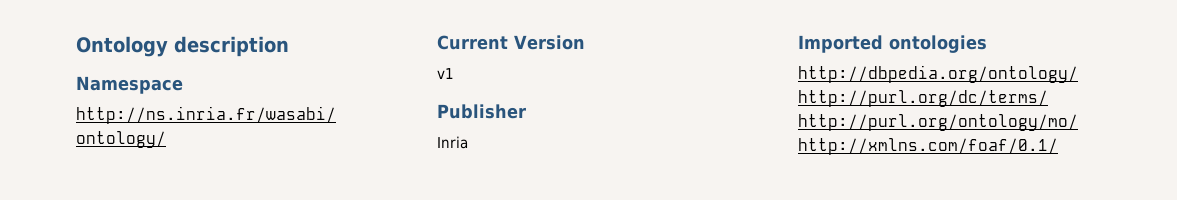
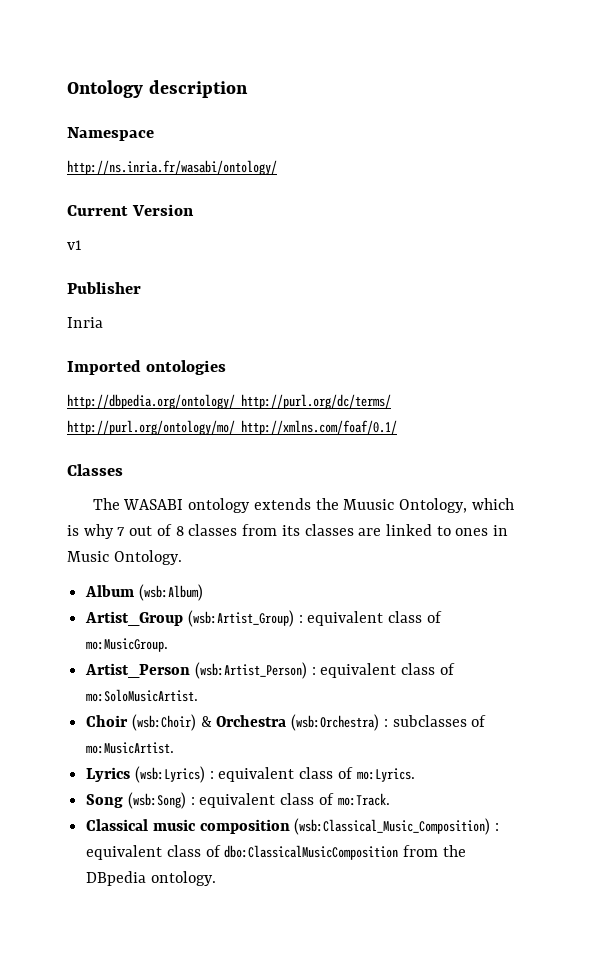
+ Classes
+ The WASABI ontology extends the Muusic Ontology, which is why 7 out of 8 classes from its classes are linked to ones in Music Ontology.
+ Album (wsb:Album)
+ Artist_Group (wsb:Artist_Group) : equivalent class of mo:MusicGroup.
+ Artist_Person (wsb:Artist_Person) : equivalent class of mo:SoloMusicArtist.
+ Choir (wsb:Choir) & Orchestra (wsb:Orchestra) : subclasses of mo:MusicArtist.
+ Lyrics (wsb:Lyrics) : equivalent class of mo:Lyrics.
+ Song (wsb:Song) : equivalent class of mo:Track.
+ Classical music composition (wsb:Classical_Music_Composition) : equivalent class of dbo:ClassicalMusicComposition from the DBpedia ontology.

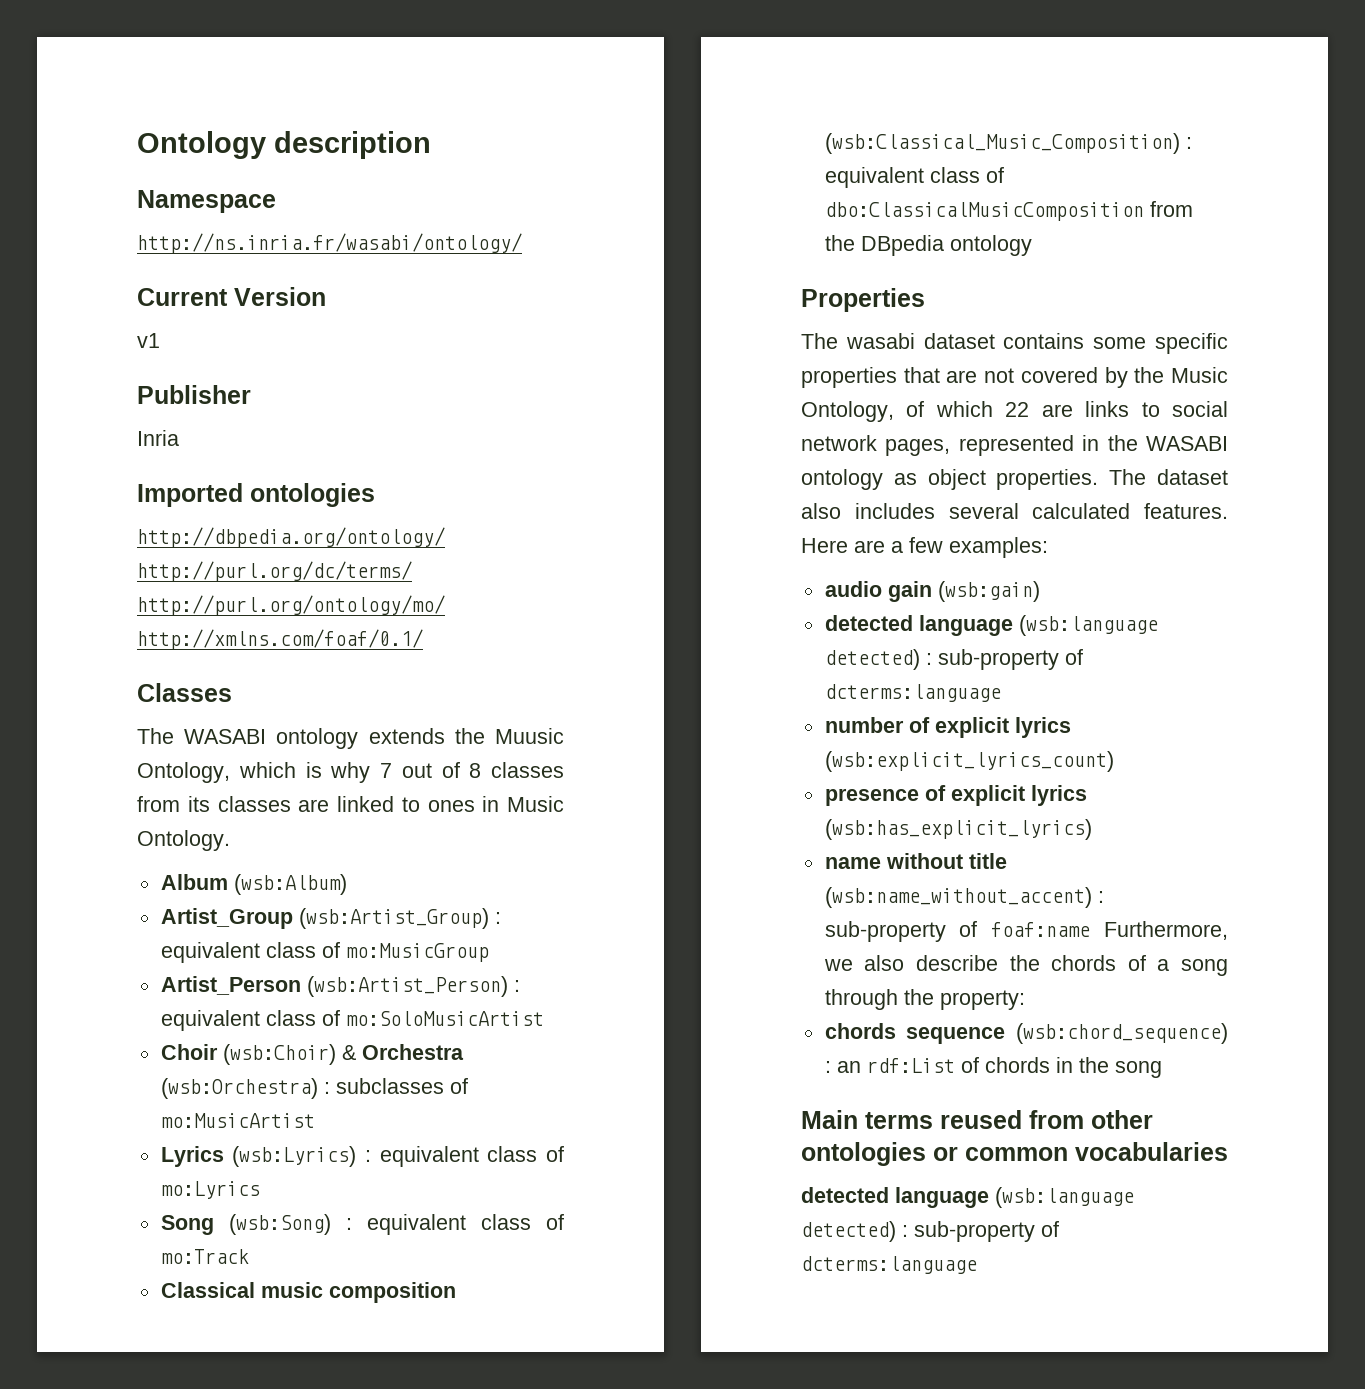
- Artist_Group (wsb:Artist_Group) : equivalent class of mo:MusicGroup.
+ Artist_Group (wsb:Artist_Group) : equivalent class of mo:MusicGroup
- Artist_Person (wsb:Artist_Person) : equivalent class of mo:SoloMusicArtist.
+ Artist_Person (wsb:Artist_Person) : equivalent class of mo:SoloMusicArtist
- Choir (wsb:Choir) & Orchestra (wsb:Orchestra) : subclasses of mo:MusicArtist.
+ Choir (wsb:Choir) & Orchestra (wsb:Orchestra) : subclasses of mo:MusicArtist
- Lyrics (wsb:Lyrics) : equivalent class of mo:Lyrics.
+ Lyrics (wsb:Lyrics) : equivalent class of mo:Lyrics
- Song (wsb:Song) : equivalent class of mo:Track.
+ Song (wsb:Song) : equivalent class of mo:Track
- Classical music composition (wsb:Classical_Music_Composition) : equivalent class of dbo:ClassicalMusicComposition from the DBpedia ontology.
+ Classical music composition (wsb:Classical_Music_Composition) : equivalent class of dbo:ClassicalMusicComposition from the DBpedia ontology
+ Properties
+ The wasabi dataset contains some specific properties that are not covered by the Music Ontology, of which 22 are links to social network pages, represented in the WASABI ontology as object properties. The dataset also includes several calculated features. Here are a few examples:
+ audio gain (wsb:gain)
+ detected language (wsb:language detected) : sub-property of dcterms:language
+ number of explicit lyrics (wsb:explicit_lyrics_count)
+ presence of explicit lyrics (wsb:has_explicit_lyrics)
+ name without title (wsb:name_without_accent) : sub-property of foaf:name Furthermore, we also describe the chords of a song through the property:
+ chords sequence (wsb:chord_sequence) : an rdf:List of chords in the song
+ Main terms reused from other ontologies or common vocabularies
+ detected language (wsb:language detected) : sub-property of dcterms:language

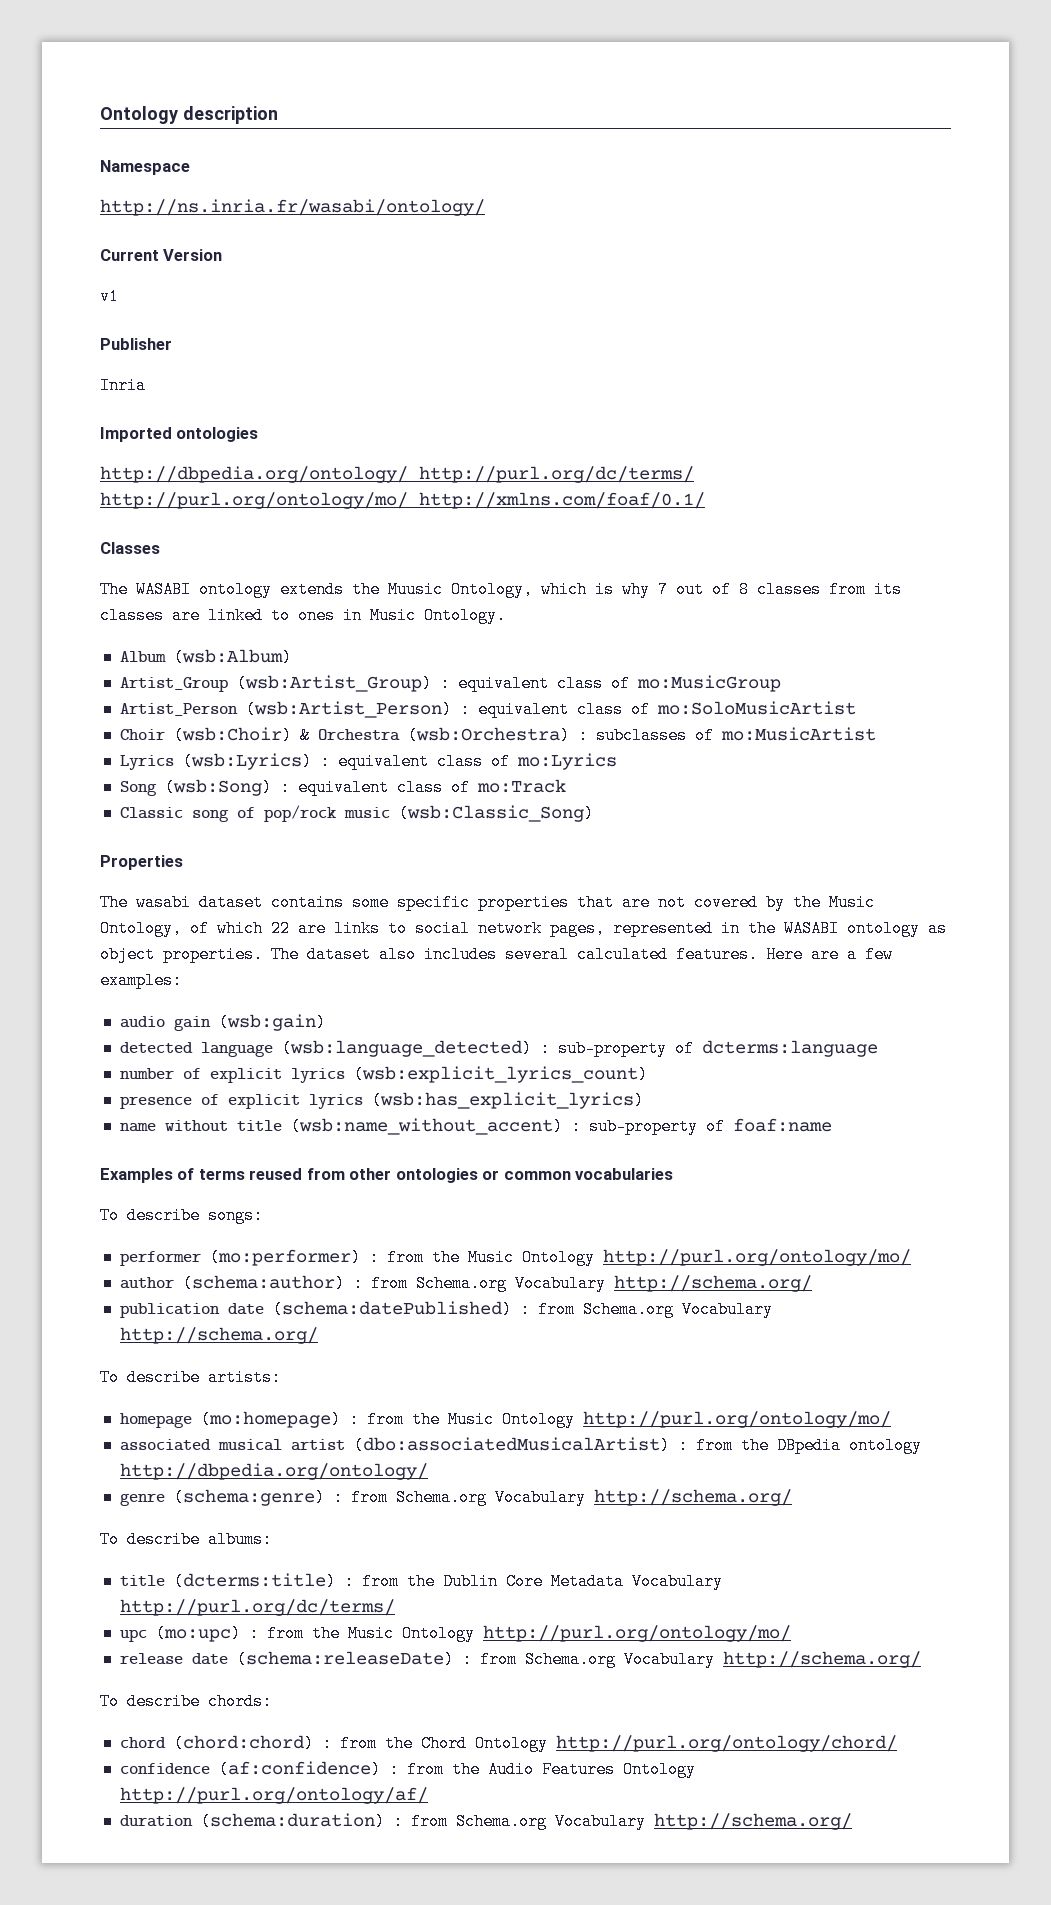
- Classical music composition (wsb:Classical_Music_Composition) : equivalent class of dbo:ClassicalMusicComposition from the DBpedia ontology
+ Classic song of pop/rock music (wsb:Classic_Song)
  audio gain (wsb:gain)
- detected language (wsb:language detected) : sub-property of dcterms:language
+ detected language (wsb:language_detected) : sub-property of dcterms:language
- name without title (wsb:name_without_accent) : sub-property of foaf:name Furthermore, we also describe the chords of a song through the property:
- chords sequence (wsb:chord_sequence) : an rdf:List of chords in the song
- Main terms reused from other ontologies or common vocabularies
- detected language (wsb:language detected) : sub-property of dcterms:language
+ name without title (wsb:name_without_accent) : sub-property of foaf:name
+ Examples of terms reused from other ontologies or common vocabularies
+ To describe songs:
+ performer (mo:performer) : from the Music Ontology http://purl.org/ontology/mo/
+ author (schema:author) : from Schema.org Vocabulary http://schema.org/
+ publication date (schema:datePublished) : from Schema.org Vocabulary http://schema.org/
+ To describe artists:
+ homepage (mo:homepage) : from the Music Ontology http://purl.org/ontology/mo/
+ associated musical artist (dbo:associatedMusicalArtist) : from the DBpedia ontology http://dbpedia.org/ontology/
+ genre (schema:genre) : from Schema.org Vocabulary http://schema.org/
+ To describe albums:
+ title (dcterms:title) : from the Dublin Core Metadata Vocabulary http://purl.org/dc/terms/
+ upc (mo:upc) : from the Music Ontology http://purl.org/ontology/mo/
+ release date (schema:releaseDate) : from Schema.org Vocabulary http://schema.org/
+ To describe chords:
+ chord (chord:chord) : from the Chord Ontology http://purl.org/ontology/chord/
+ confidence (af:confidence) : from the Audio Features Ontology http://purl.org/ontology/af/
+ duration (schema:duration) : from Schema.org Vocabulary http://schema.org/

